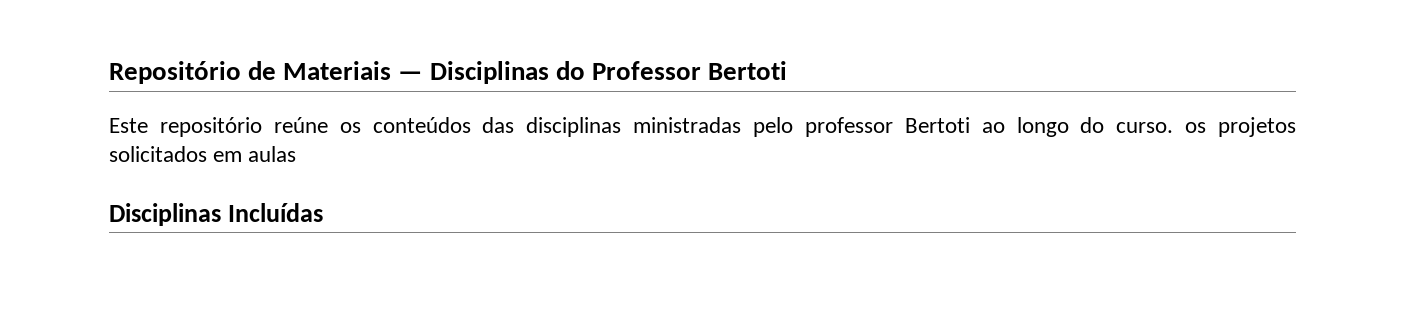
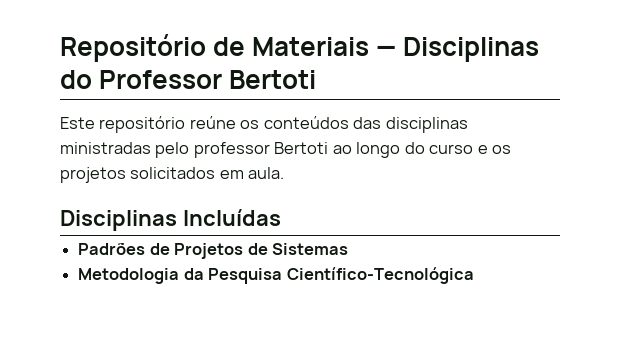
- Este repositório reúne os conteúdos das disciplinas ministradas pelo professor Bertoti ao longo do curso. os projetos solicitados em aulas
+ Este repositório reúne os conteúdos das disciplinas ministradas pelo professor Bertoti ao longo do curso e os projetos solicitados em aula.
+ Padrões de Projetos de Sistemas
+ Metodologia da Pesquisa Científico-Tecnológica

